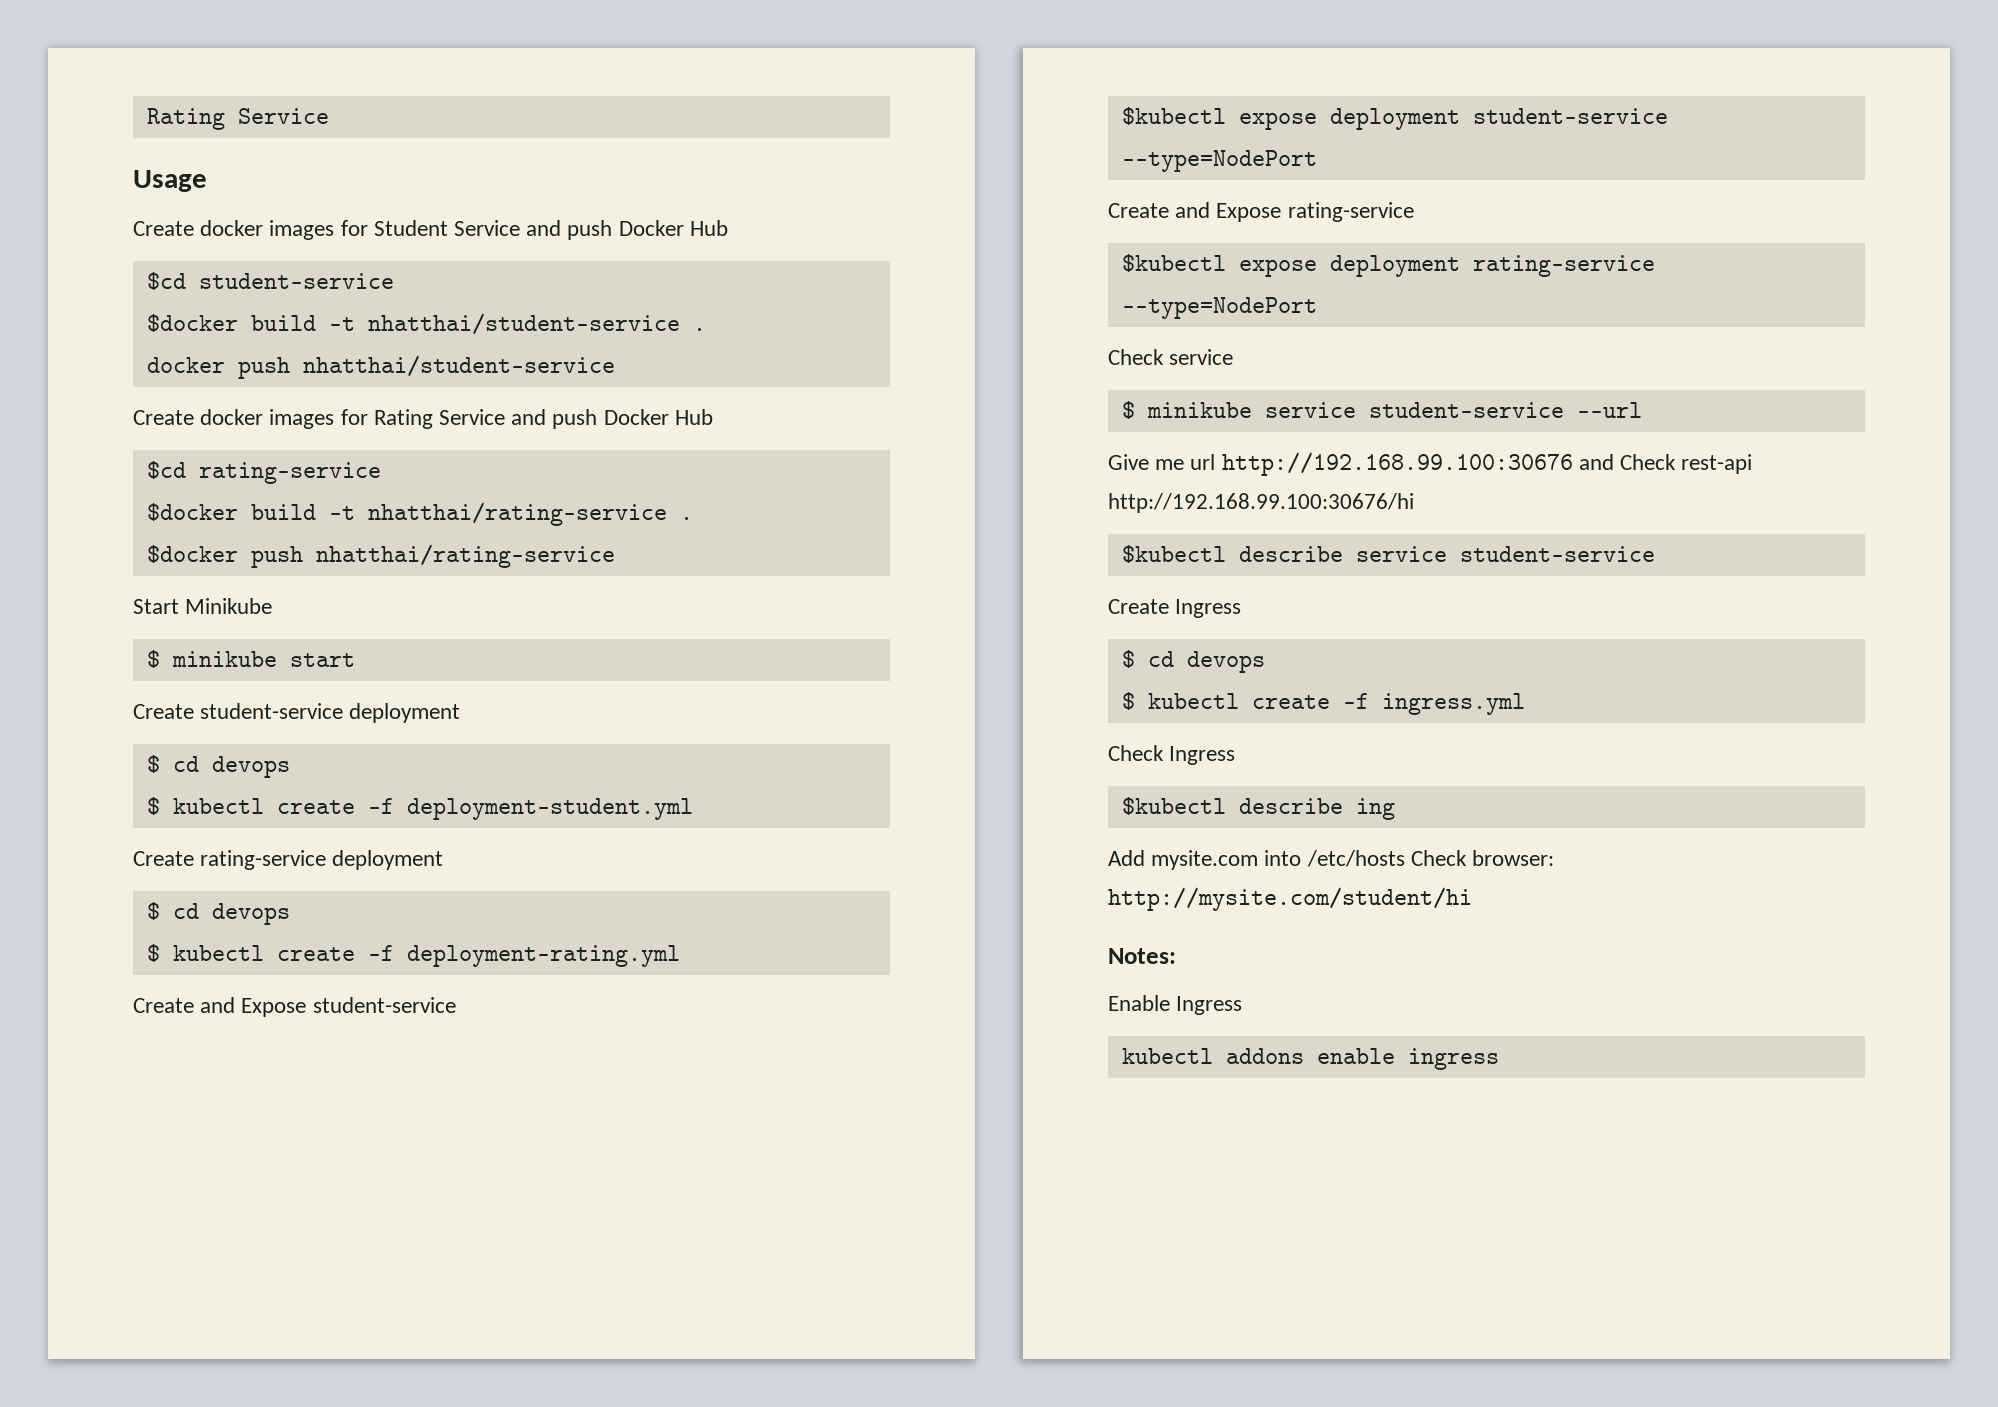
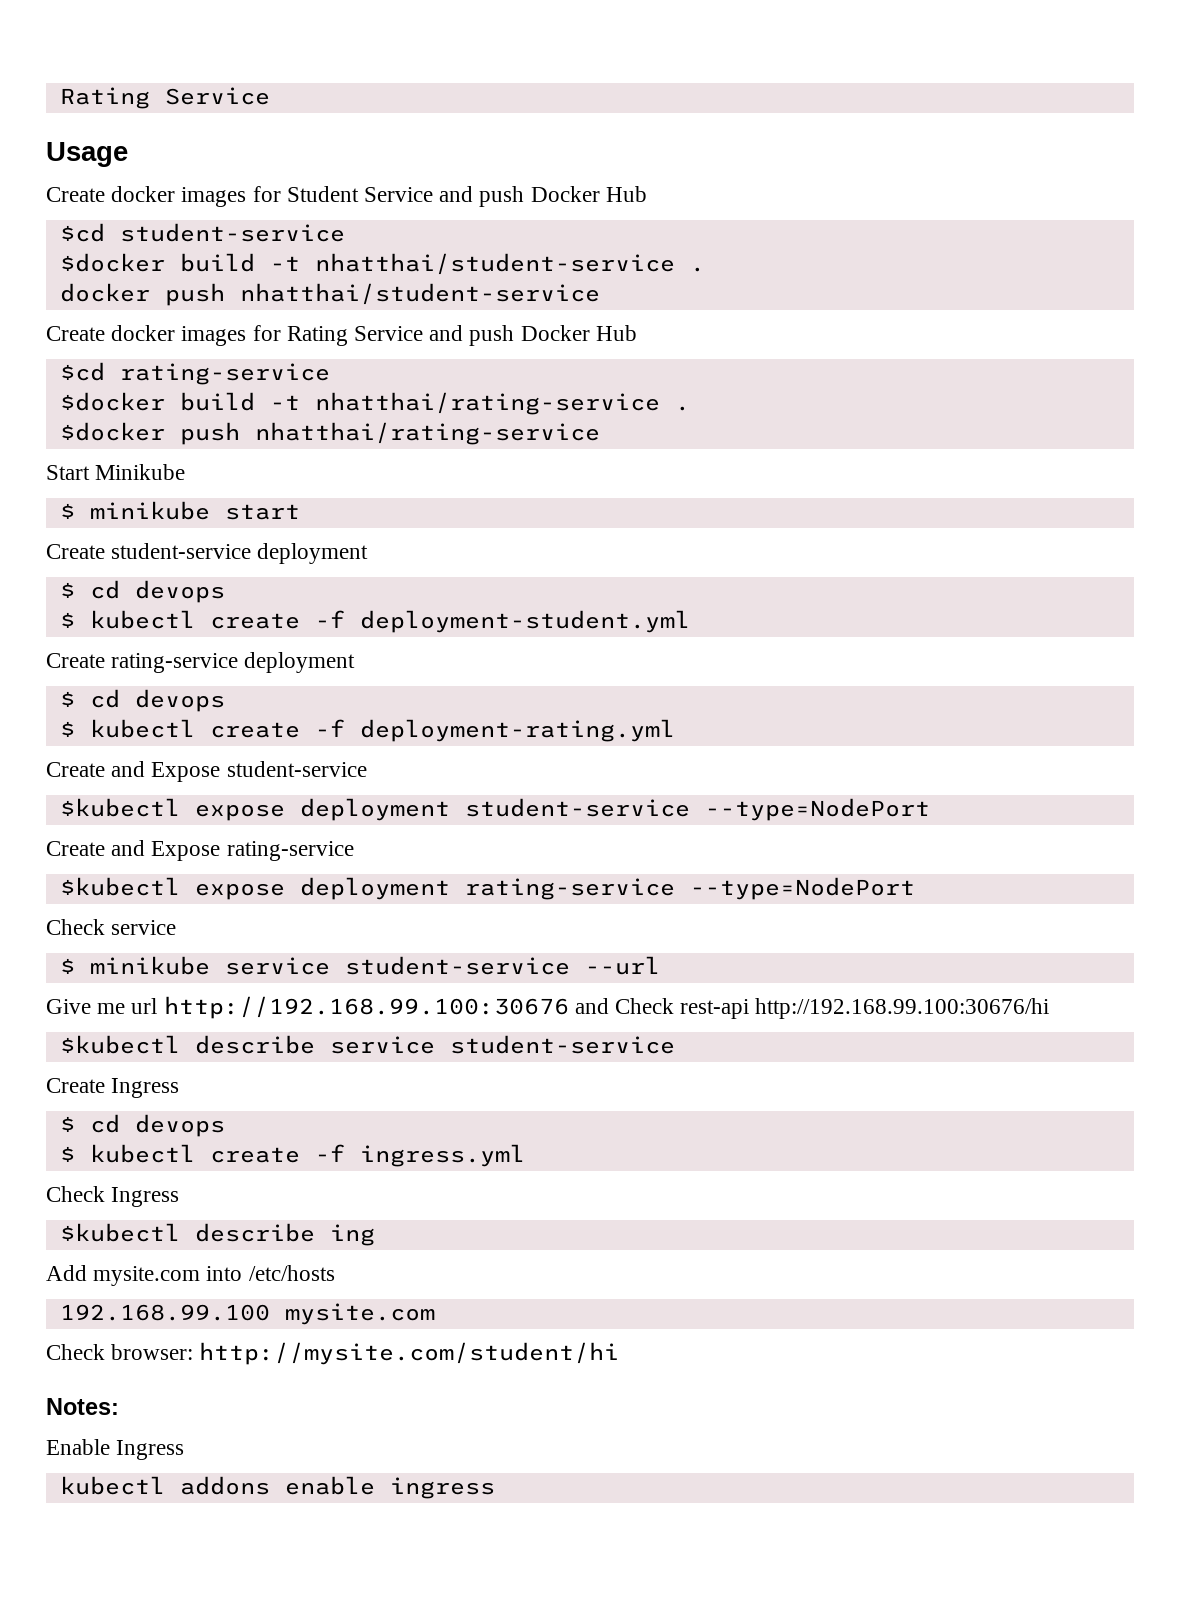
- Add mysite.com into /etc/hosts Check browser: http://mysite.com/student/hi
+ Add mysite.com into /etc/hosts
+ 192.168.99.100 mysite.com
+ Check browser: http://mysite.com/student/hi

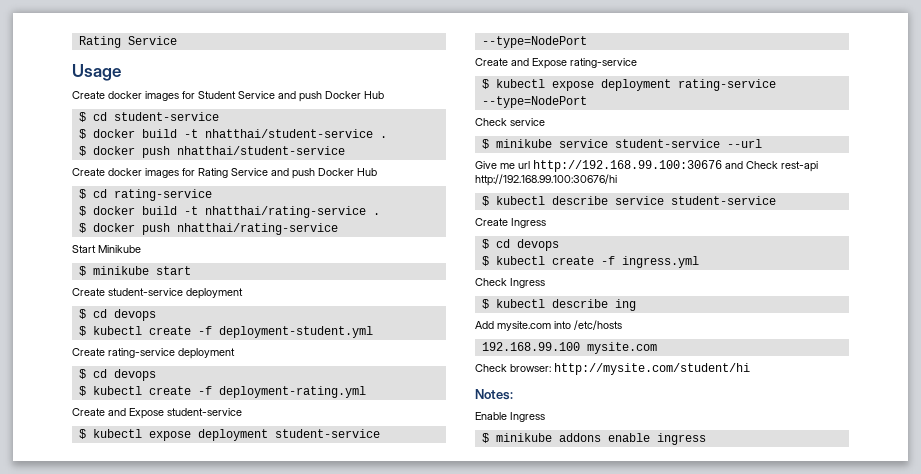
- $cd student-service
- $docker build -t nhatthai/student-service .
+ $ cd student-service
+ $ docker build -t nhatthai/student-service .
- docker push nhatthai/student-service
+ $ docker push nhatthai/student-service
- $cd rating-service
- $docker build -t nhatthai/rating-service .
+ $ cd rating-service
+ $ docker build -t nhatthai/rating-service .
- $docker push nhatthai/rating-service
+ $ docker push nhatthai/rating-service
- $kubectl expose deployment student-service --type=NodePort
+ $ kubectl expose deployment student-service --type=NodePort
- $kubectl expose deployment rating-service --type=NodePort
+ $ kubectl expose deployment rating-service --type=NodePort
- $kubectl describe service student-service
+ $ kubectl describe service student-service
- $kubectl describe ing
+ $ kubectl describe ing
- kubectl addons enable ingress
+ $ minikube addons enable ingress

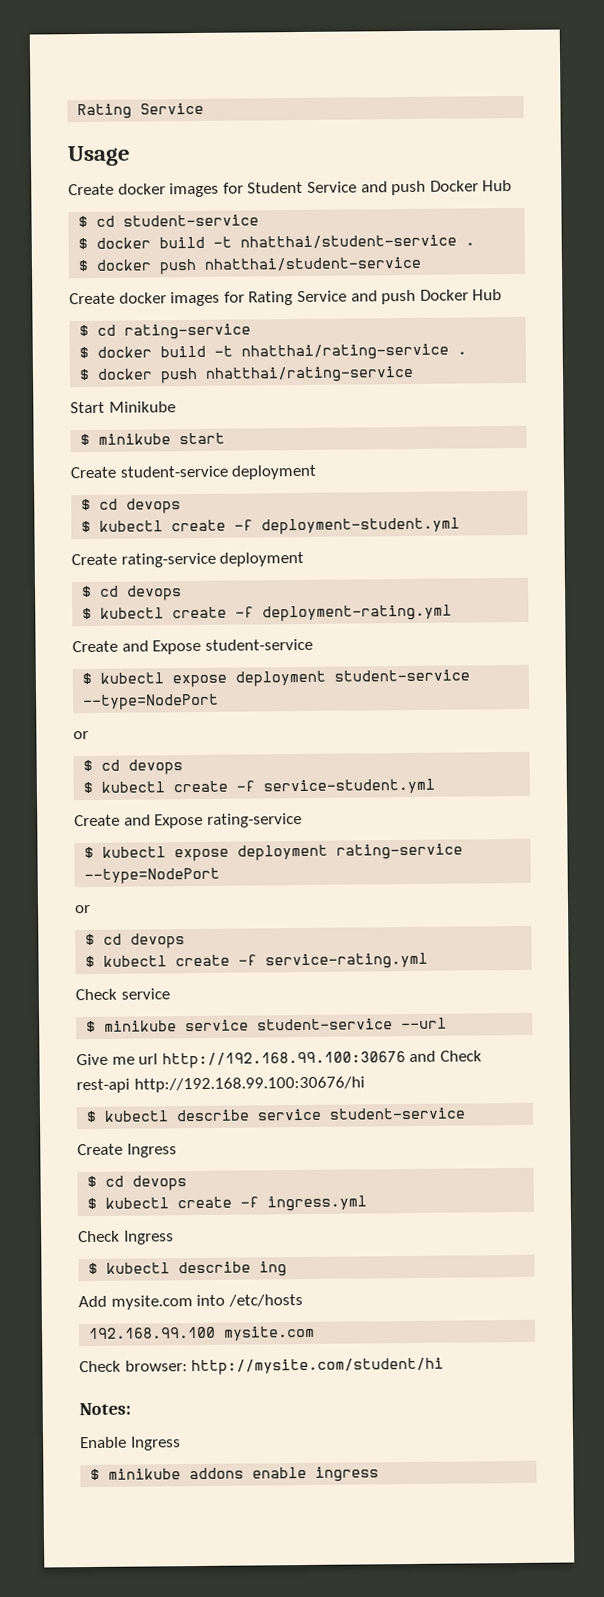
  $ kubectl expose deployment student-service --type=NodePort
+ or
+ $ cd devops
+ $ kubectl create -f service-student.yml
  $ kubectl expose deployment rating-service --type=NodePort
+ or
+ $ cd devops
+ $ kubectl create -f service-rating.yml

